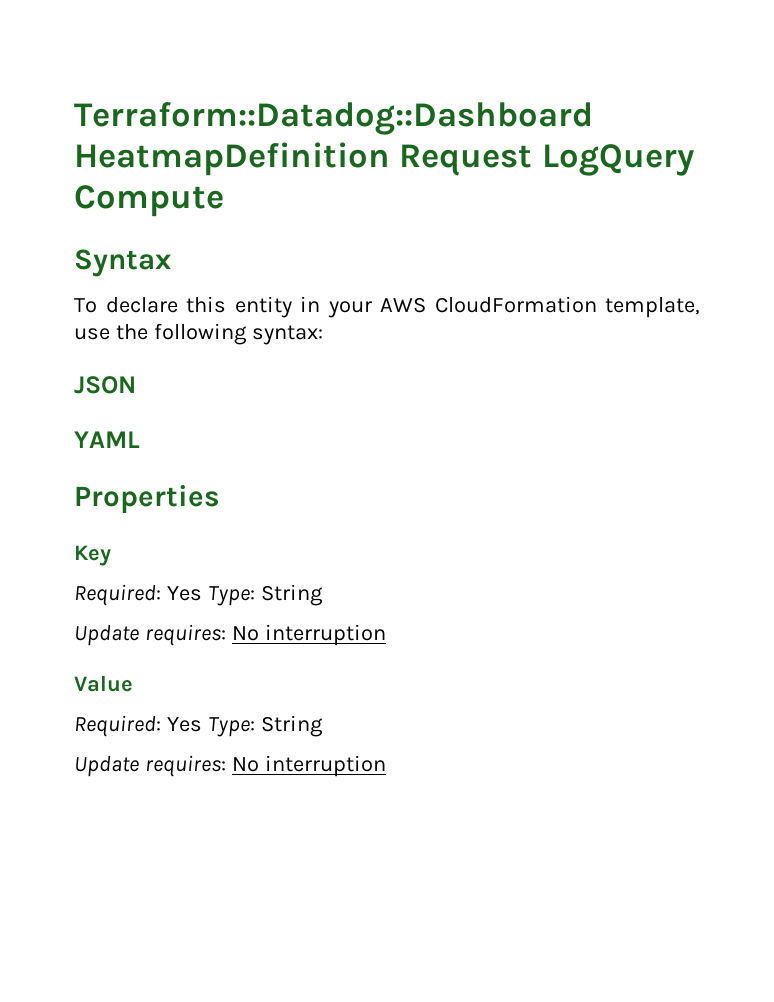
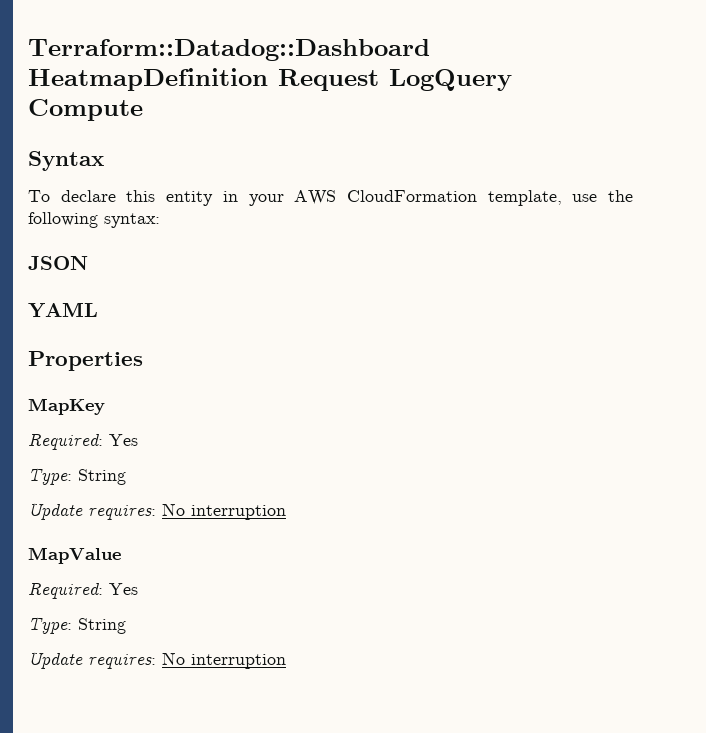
- Key
- Required: Yes Type: String
+ MapKey
+ Required: Yes
+ Type: String
- Value
- Required: Yes Type: String
+ MapValue
+ Required: Yes
+ Type: String

